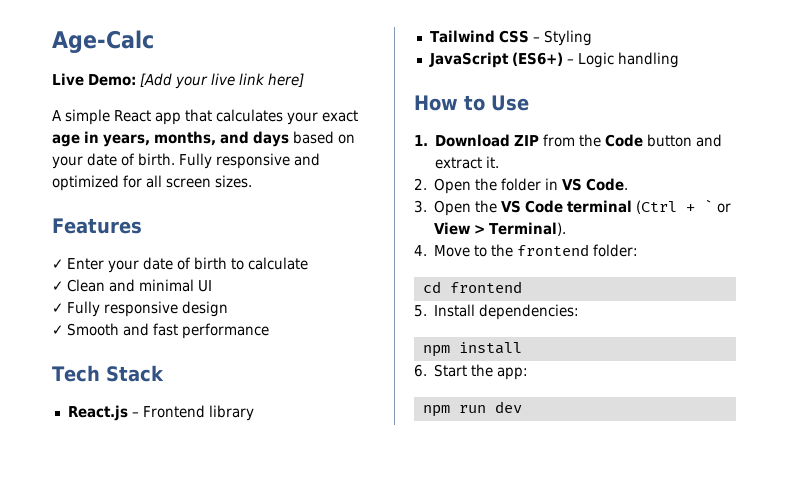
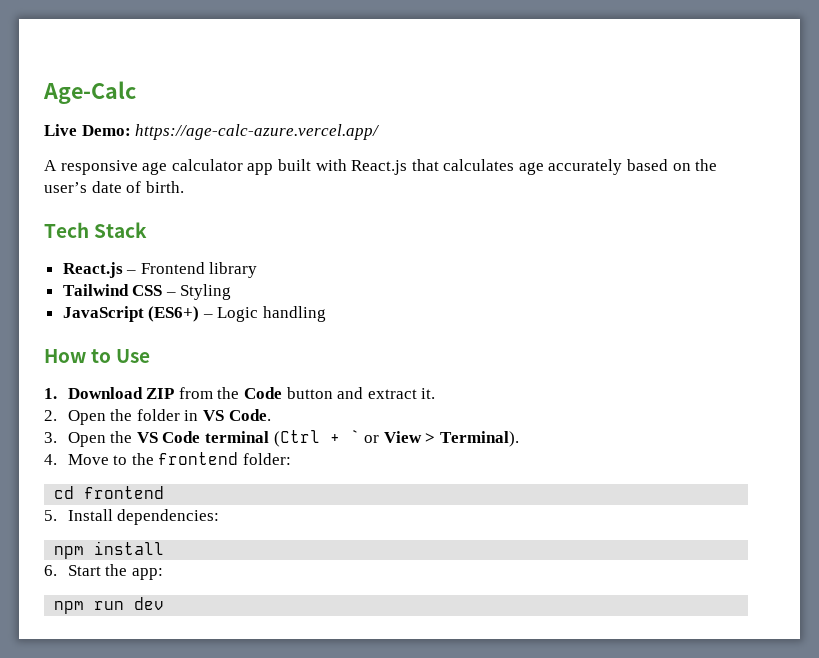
- Live Demo: [Add your live link here]
- A simple React app that calculates your exact age in years, months, and days based on your date of birth. Fully responsive and optimized for all screen sizes.
- Features
- ✓ Enter your date of birth to calculate
- ✓ Clean and minimal UI
- ✓ Fully responsive design
- ✓ Smooth and fast performance
+ Live Demo: https://age-calc-azure.vercel.app/
+ A responsive age calculator app built with React.js that calculates age accurately based on the user’s date of birth.

